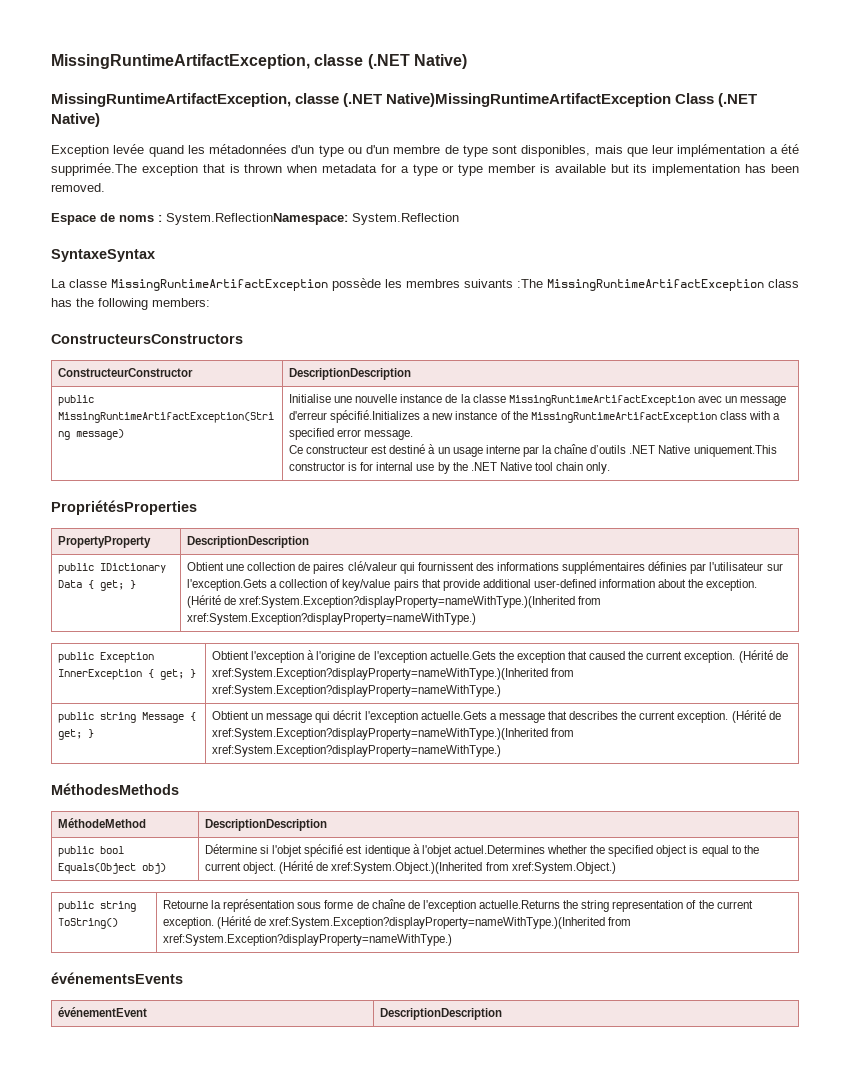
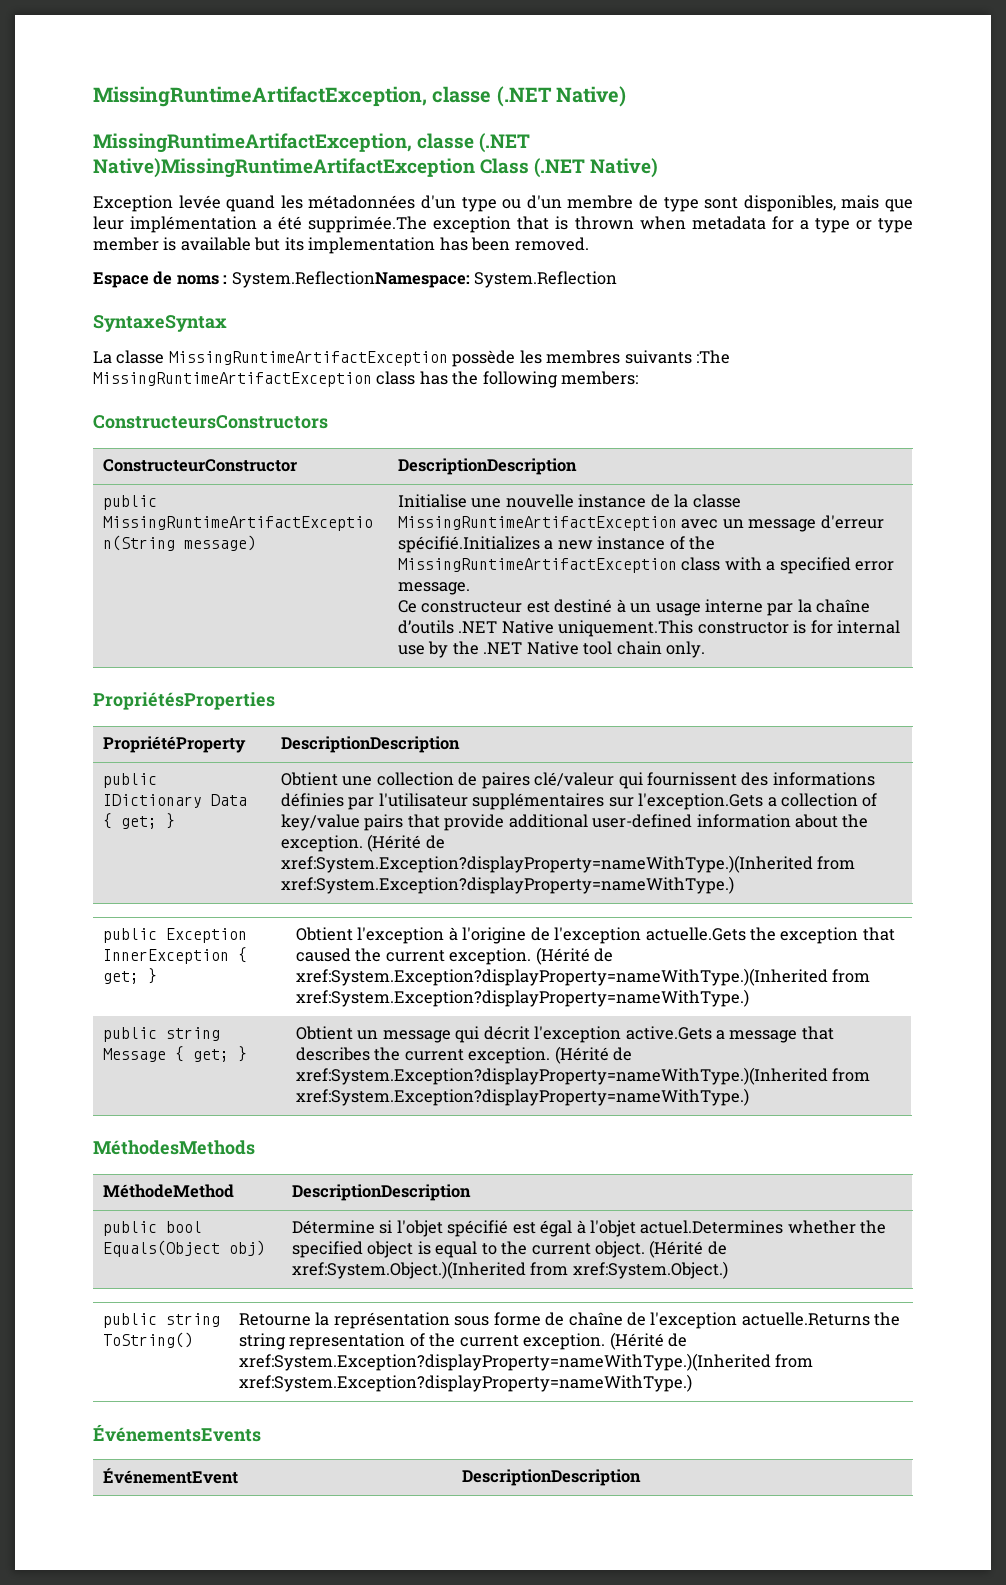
- PropertyProperty | DescriptionDescription
+ PropriétéProperty | DescriptionDescription
- public IDictionary Data { get; } | Obtient une collection de paires clé/valeur qui fournissent des informations supplémentaires définies par l'utilisateur sur l'exception.Gets a collection of key/value pairs that provide additional user-defined information about the exception. (Hérité de xref:System.Exception?displayProperty=nameWithType.)(Inherited from xref:System.Exception?displayProperty=nameWithType.)
+ public IDictionary Data { get; } | Obtient une collection de paires clé/valeur qui fournissent des informations définies par l'utilisateur supplémentaires sur l'exception.Gets a collection of key/value pairs that provide additional user-defined information about the exception. (Hérité de xref:System.Exception?displayProperty=nameWithType.)(Inherited from xref:System.Exception?displayProperty=nameWithType.)
- public string Message { get; } | Obtient un message qui décrit l'exception actuelle.Gets a message that describes the current exception. (Hérité de xref:System.Exception?displayProperty=nameWithType.)(Inherited from xref:System.Exception?displayProperty=nameWithType.)
+ public string Message { get; } | Obtient un message qui décrit l'exception active.Gets a message that describes the current exception. (Hérité de xref:System.Exception?displayProperty=nameWithType.)(Inherited from xref:System.Exception?displayProperty=nameWithType.)
- public bool Equals(Object obj) | Détermine si l'objet spécifié est identique à l'objet actuel.Determines whether the specified object is equal to the current object. (Hérité de xref:System.Object.)(Inherited from xref:System.Object.)
+ public bool Equals(Object obj) | Détermine si l'objet spécifié est égal à l'objet actuel.Determines whether the specified object is equal to the current object. (Hérité de xref:System.Object.)(Inherited from xref:System.Object.)
- événementsEvents
- événementEvent | DescriptionDescription
+ ÉvénementsEvents
+ ÉvénementEvent | DescriptionDescription

